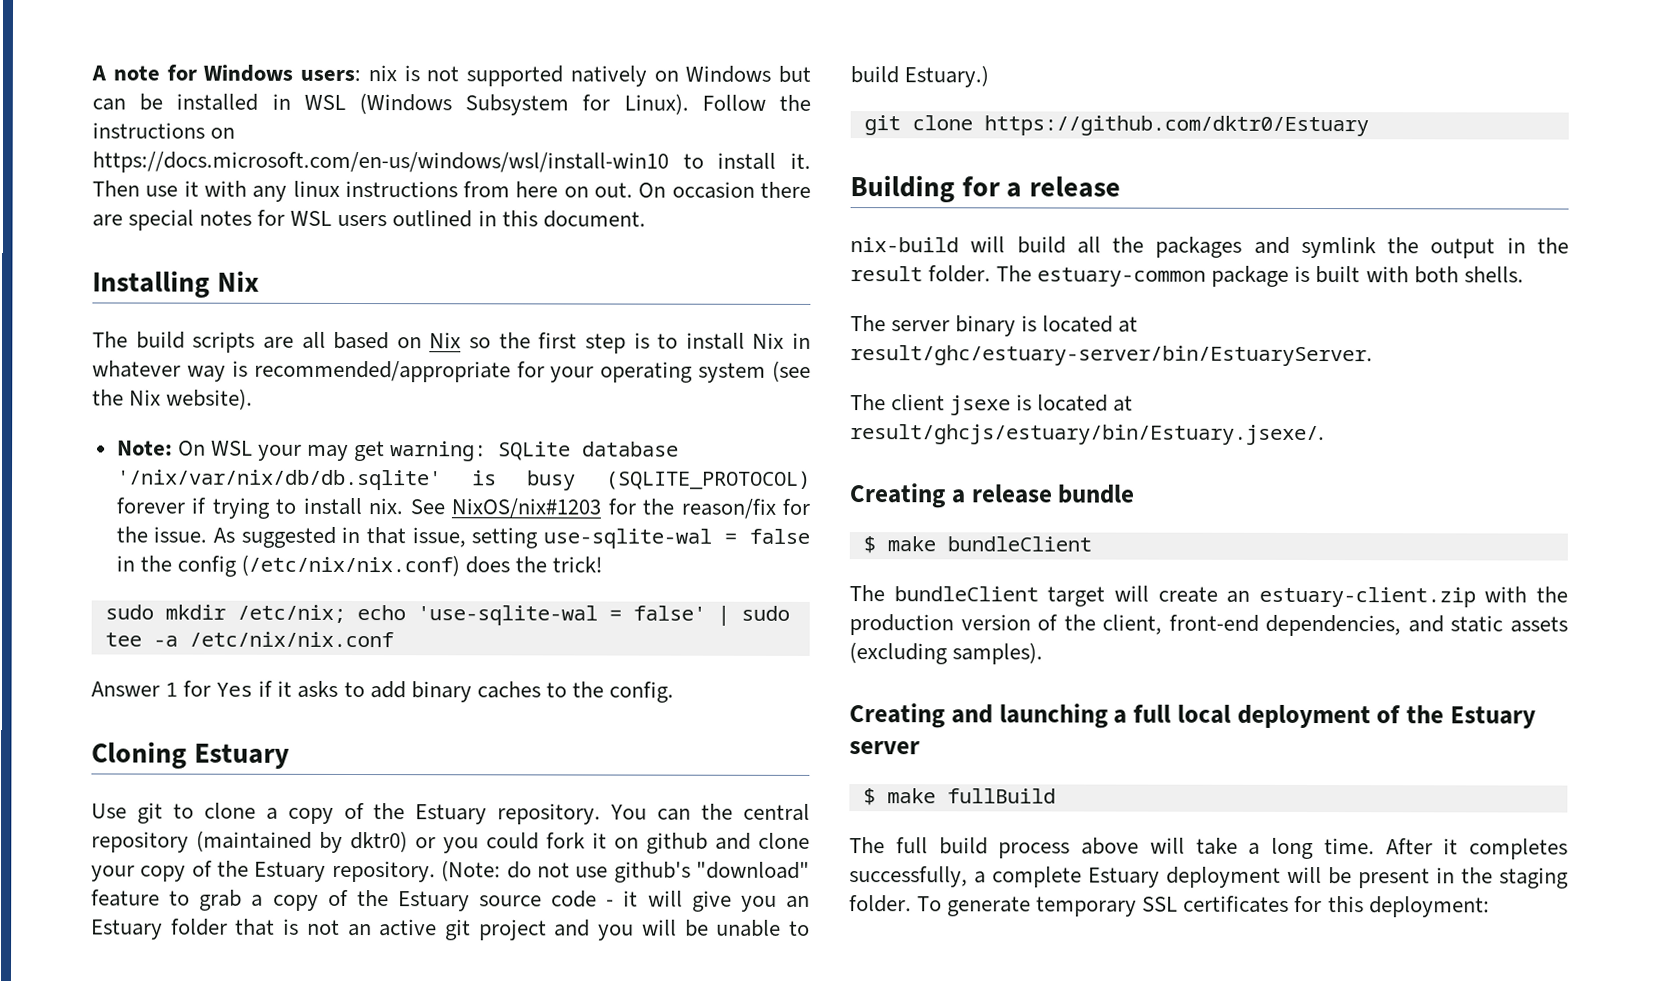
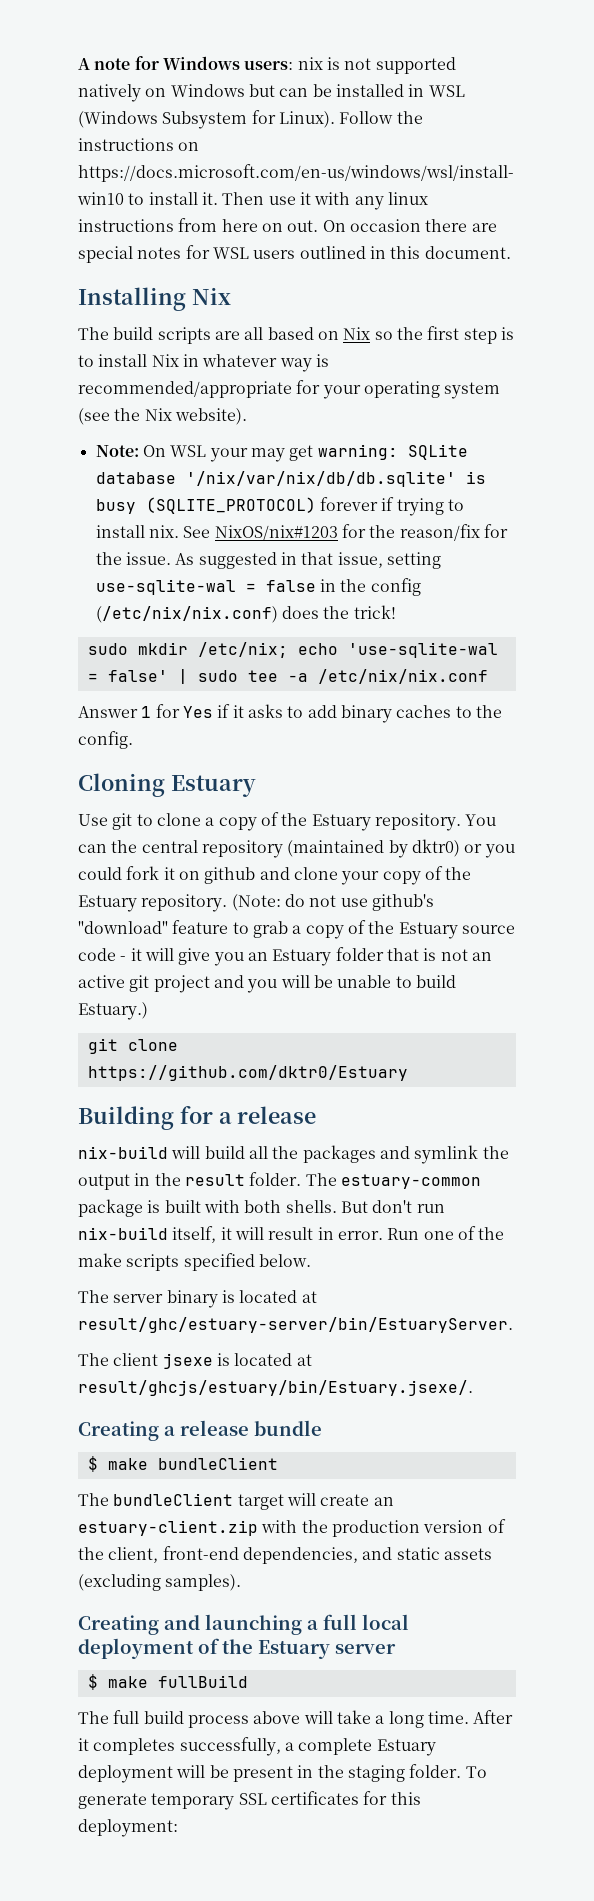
+ But don't run nix-build itself, it will result in error. Run one of the make scripts specified below.

